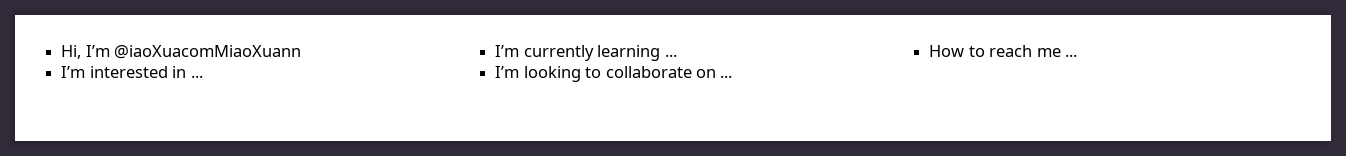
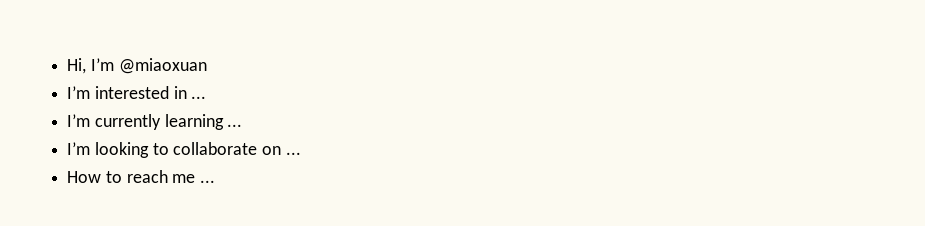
- Hi, I’m @iaoXuacomMiaoXuann
+ Hi, I’m @miaoxuan

